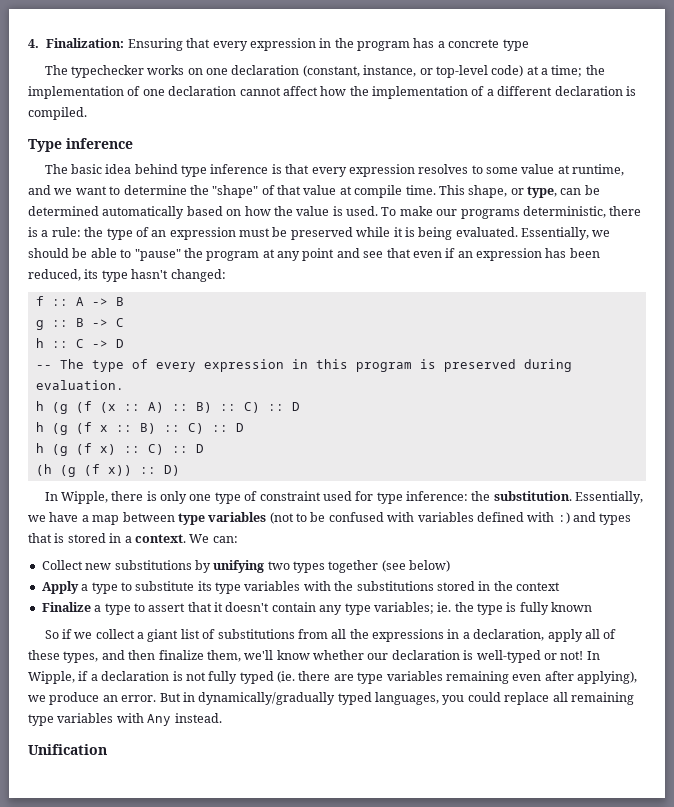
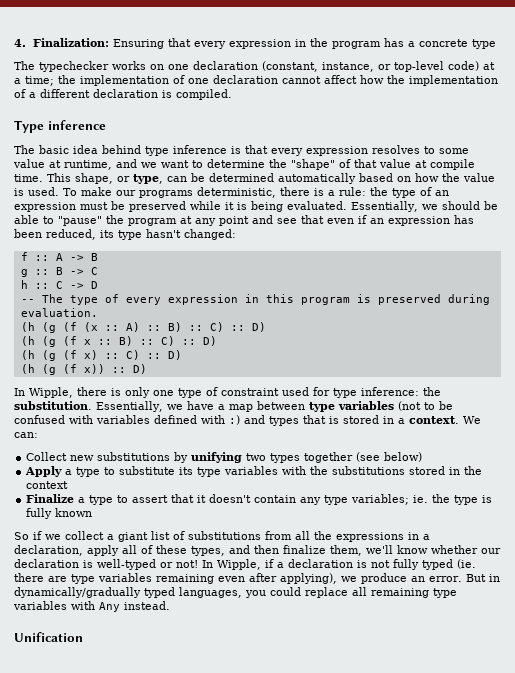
- h (g (f (x :: A) :: B) :: C) :: D
- h (g (f x :: B) :: C) :: D
- h (g (f x) :: C) :: D
+ (h (g (f (x :: A) :: B) :: C) :: D)
+ (h (g (f x :: B) :: C) :: D)
+ (h (g (f x) :: C) :: D)

